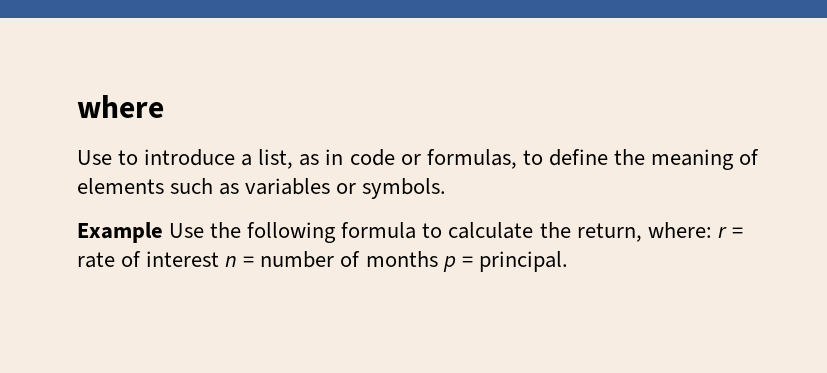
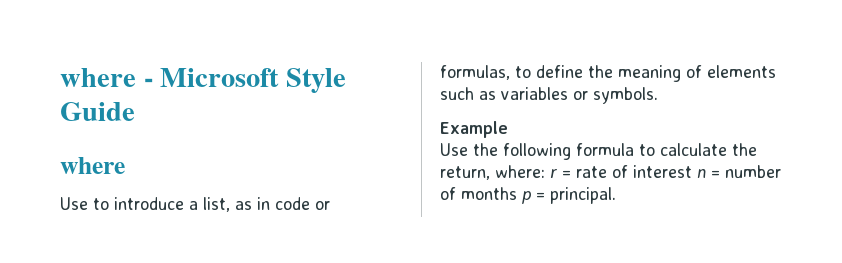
+ where - Microsoft Style Guide
- Example Use the following formula to calculate the return, where: r = rate of interest n = number of months p = principal.
+ Example
+ Use the following formula to calculate the return, where: r = rate of interest n = number of months p = principal.

